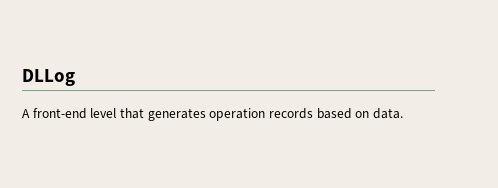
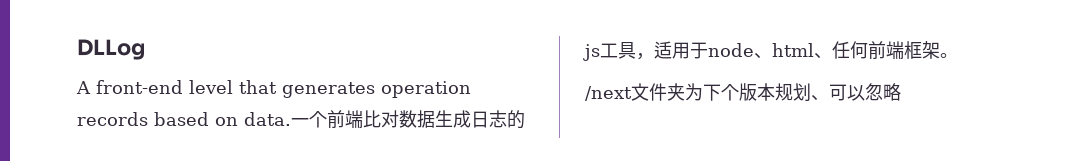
+ 一个前端比对数据生成日志的js工具，适用于node、html、任何前端框架。
+ /next文件夹为下个版本规划、可以忽略

